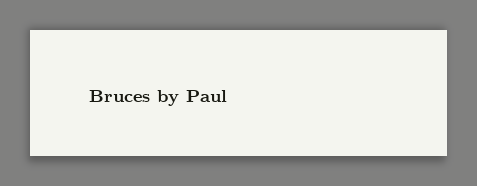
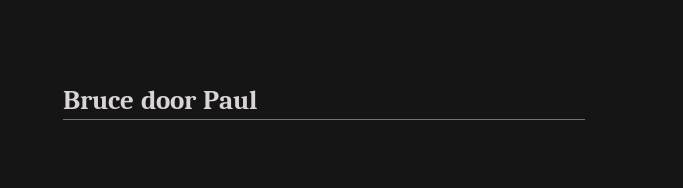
- Bruces by Paul
+ Bruce door Paul

